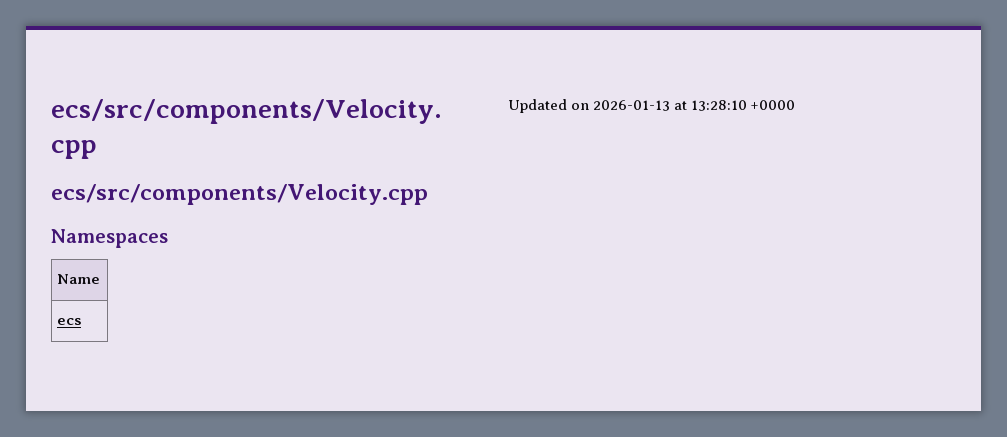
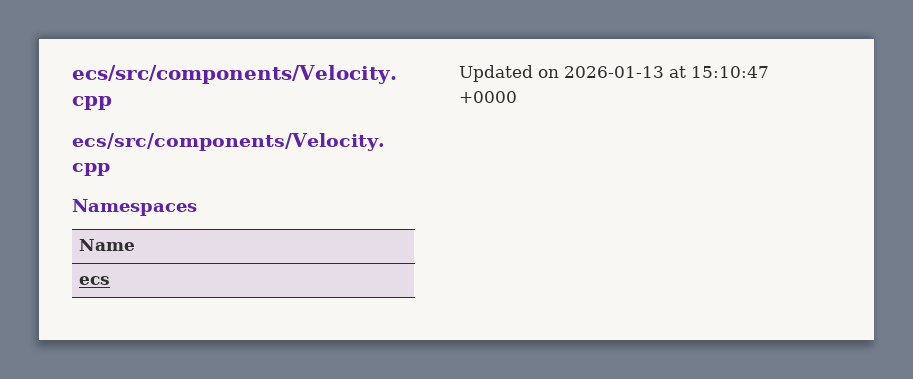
- Updated on 2026-01-13 at 13:28:10 +0000
+ Updated on 2026-01-13 at 15:10:47 +0000

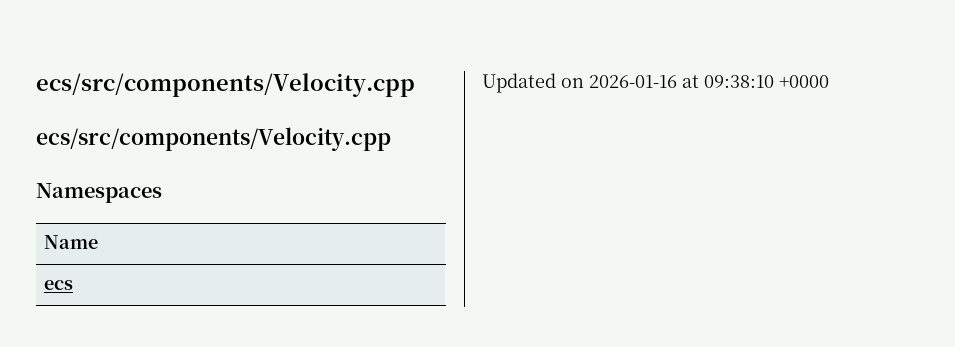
- Updated on 2026-01-13 at 15:10:47 +0000
+ Updated on 2026-01-16 at 09:38:10 +0000

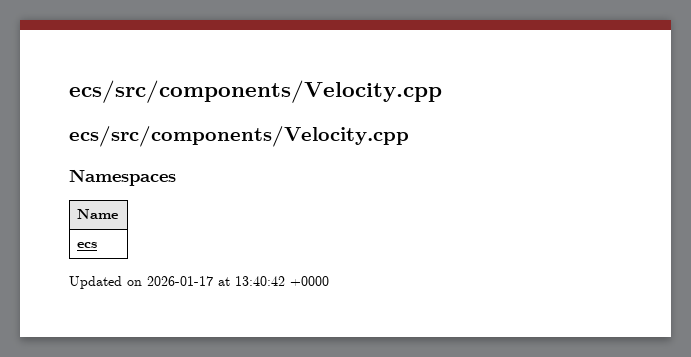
- Updated on 2026-01-16 at 09:38:10 +0000
+ Updated on 2026-01-17 at 13:40:42 +0000

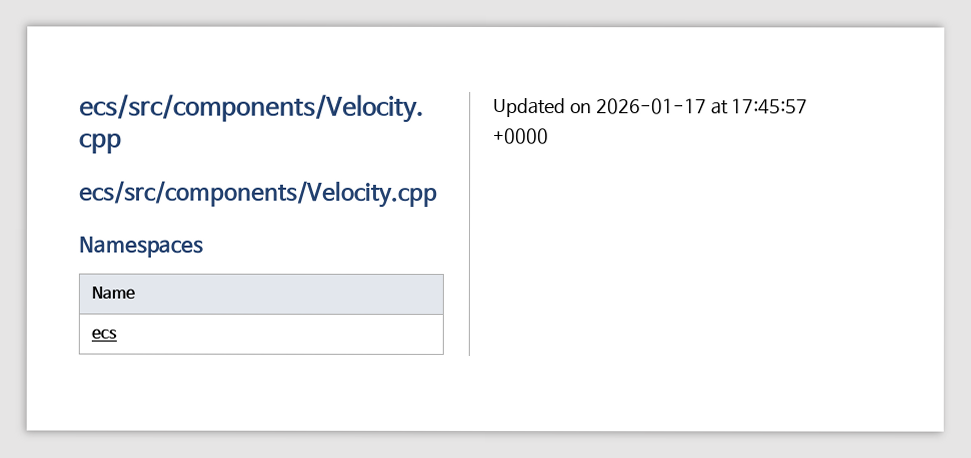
- Updated on 2026-01-17 at 13:40:42 +0000
+ Updated on 2026-01-17 at 17:45:57 +0000

